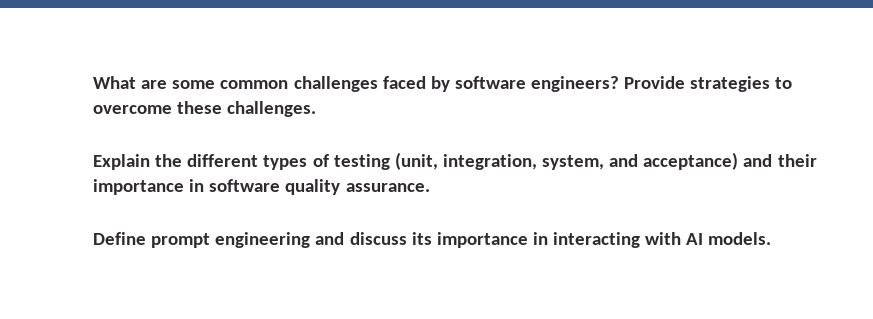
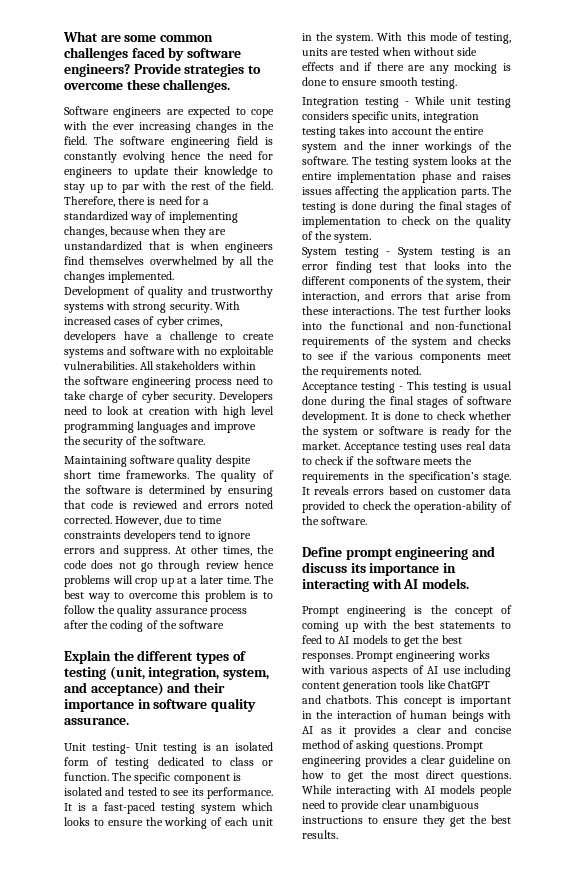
+ Software engineers are expected to cope with the ever increasing changes in the field. The software engineering field is constantly evolving hence the need for engineers to update their knowledge to stay up to par with the rest of the field. Therefore, there is need for a standardized way of implementing changes, because when they are unstandardized that is when engineers find themselves overwhelmed by all the changes implemented.
+ Development of quality and trustworthy systems with strong security. With increased cases of cyber crimes, developers have a challenge to create systems and software with no exploitable vulnerabilities. All stakeholders within the software engineering process need to take charge of cyber security. Developers need to look at creation with high level programming languages and improve the security of the software.
+ Maintaining software quality despite short time frameworks. The quality of the software is determined by ensuring that code is reviewed and errors noted corrected. However, due to time constraints developers tend to ignore errors and suppress. At other times, the code does not go through review hence problems will crop up at a later time. The best way to overcome this problem is to follow the quality assurance process after the coding of the software
+ Unit testing- Unit testing is an isolated form of testing dedicated to class or function. The specific component is isolated and tested to see its performance. It is a fast-paced testing system which looks to ensure the working of each unit in the system. With this mode of testing, units are tested when without side effects and if there are any mocking is done to ensure smooth testing.
+ Integration testing - While unit testing considers specific units, integration testing takes into account the entire system and the inner workings of the software. The testing system looks at the entire implementation phase and raises issues affecting the application parts. The testing is done during the final stages of implementation to check on the quality of the system.
+ System testing - System testing is an error finding test that looks into the different components of the system, their interaction, and errors that arise from these interactions. The test further looks into the functional and non-functional requirements of the system and checks to see if the various components meet the requirements noted.
+ Acceptance testing - This testing is usual done during the final stages of software development. It is done to check whether the system or software is ready for the market. Acceptance testing uses real data to check if the software meets the requirements in the specification’s stage. It reveals errors based on customer data provided to check the operation-ability of the software.
+ Prompt engineering is the concept of coming up with the best statements to feed to AI models to get the best responses. Prompt engineering works with various aspects of AI use including content generation tools like ChatGPT and chatbots. This concept is important in the interaction of human beings with AI as it provides a clear and concise method of asking questions. Prompt engineering provides a clear guideline on how to get the most direct questions. While interacting with AI models people need to provide clear unambiguous instructions to ensure they get the best results.

